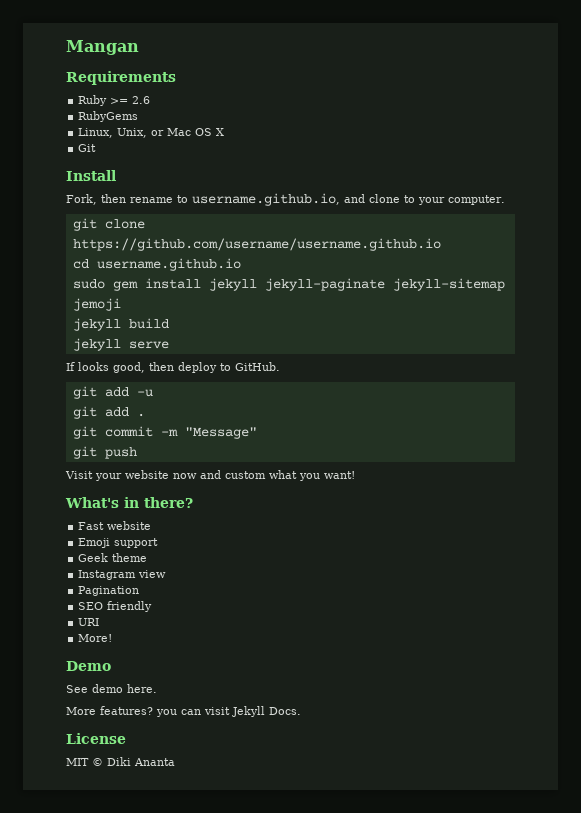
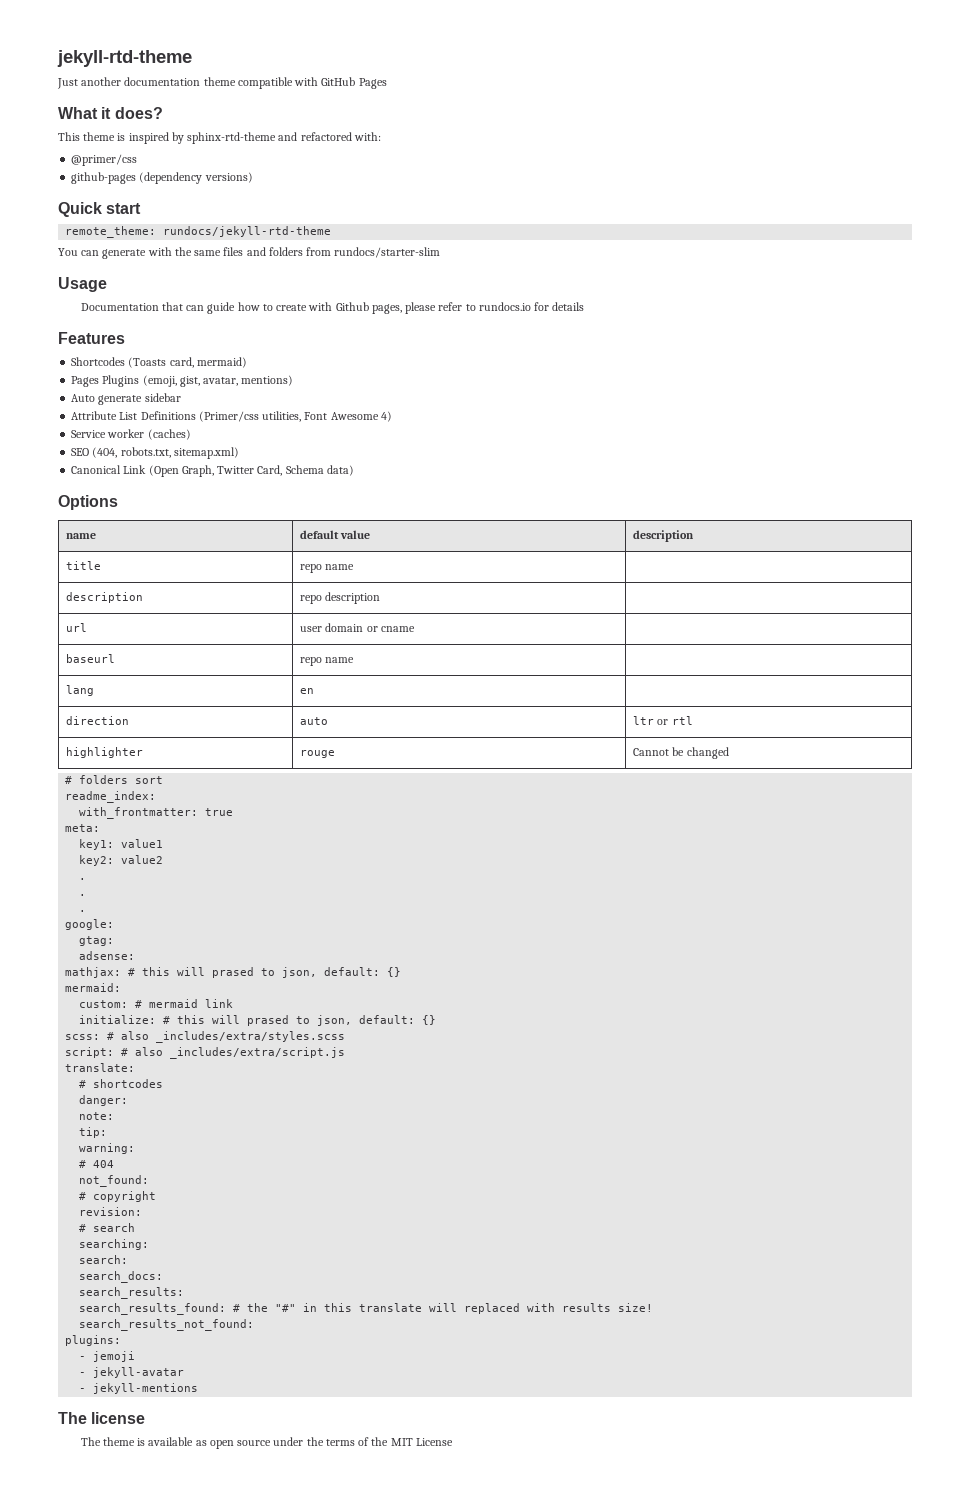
- Mangan
- Requirements
- Ruby >= 2.6
- RubyGems
- Linux, Unix, or Mac OS X
- Git
- Install
- Fork, then rename to username.github.io, and clone to your computer.
- git clone https://github.com/username/username.github.io
- cd username.github.io
- sudo gem install jekyll jekyll-paginate jekyll-sitemap jemoji
- jekyll build
- jekyll serve
- If looks good, then deploy to GitHub.
- git add -u
- git add .
- git commit -m "Message"
- git push
- Visit your website now and custom what you want!
- What's in there?
- Fast website
- Emoji support
- Geek theme
- Instagram view
- Pagination
- SEO friendly
- URI
- More!
- Demo
- See demo here.
- More features? you can visit Jekyll Docs.
- License
- MIT © Diki Ananta
+ jekyll-rtd-theme
+ Just another documentation theme compatible with GitHub Pages
+ What it does?
+ This theme is inspired by sphinx-rtd-theme and refactored with:
+ @primer/css
+ github-pages (dependency versions)
+ Quick start
+ remote_theme: rundocs/jekyll-rtd-theme
+ You can generate with the same files and folders from rundocs/starter-slim
+ Usage
+ Documentation that can guide how to create with Github pages, please refer to rundocs.io for details
+ Features
+ Shortcodes (Toasts card, mermaid)
+ Pages Plugins (emoji, gist, avatar, mentions)
+ Auto generate sidebar
+ Attribute List Definitions (Primer/css utilities, Font Awesome 4)
+ Service worker (caches)
+ SEO (404, robots.txt, sitemap.xml)
+ Canonical Link (Open Graph, Twitter Card, Schema data)
+ Options
+ name | default value | description
+ title | repo name |
+ description | repo description |
+ url | user domain or cname |
+ baseurl | repo name |
+ lang | en |
+ direction | auto | ltr or rtl
+ highlighter | rouge | Cannot be changed
+ # folders sort
+ readme_index:
+ with_frontmatter: true
+ meta:
+ key1: value1
+ key2: value2
+ .
+ .
+ .
+ google:
+ gtag:
+ adsense:
+ mathjax: # this will prased to json, default: {}
+ mermaid:
+ custom: # mermaid link
+ initialize: # this will prased to json, default: {}
+ scss: # also _includes/extra/styles.scss
+ script: # also _includes/extra/script.js
+ translate:
+ # shortcodes
+ danger:
+ note:
+ tip:
+ warning:
+ # 404
+ not_found:
+ # copyright
+ revision:
+ # search
+ searching:
+ search:
+ search_docs:
+ search_results:
+ search_results_found: # the "#" in this translate will replaced with results size!
+ search_results_not_found:
+ plugins:
+ - jemoji
+ - jekyll-avatar
+ - jekyll-mentions
+ The license
+ The theme is available as open source under the terms of the MIT License

